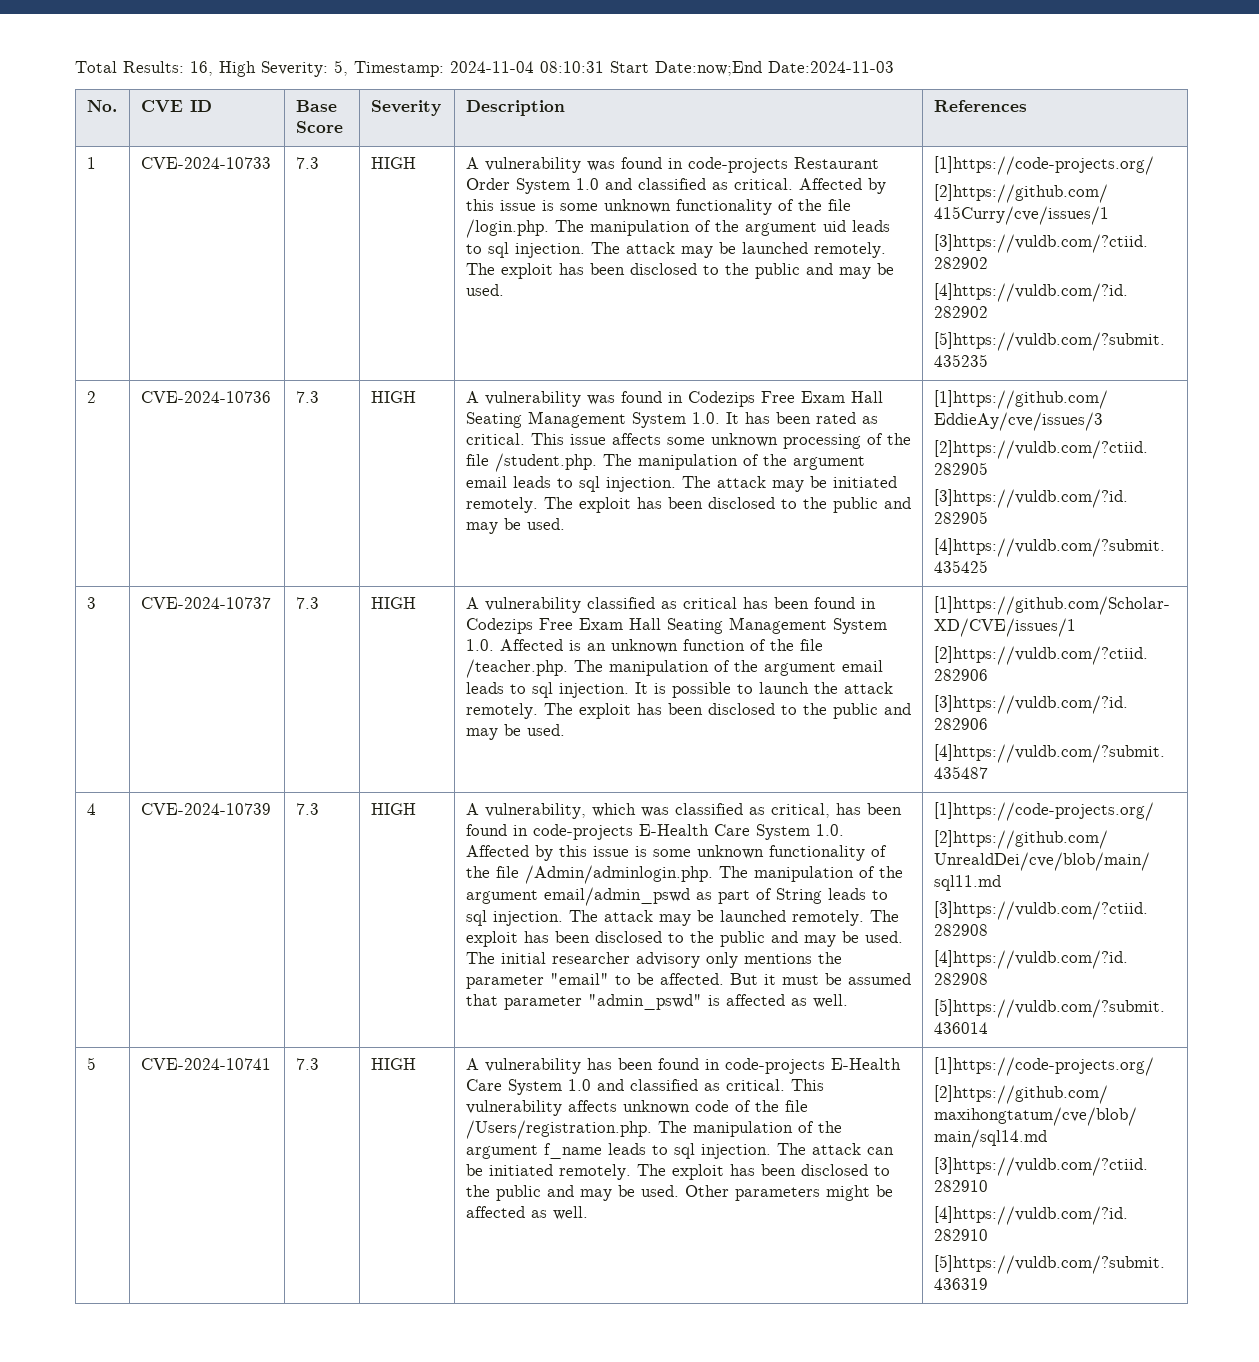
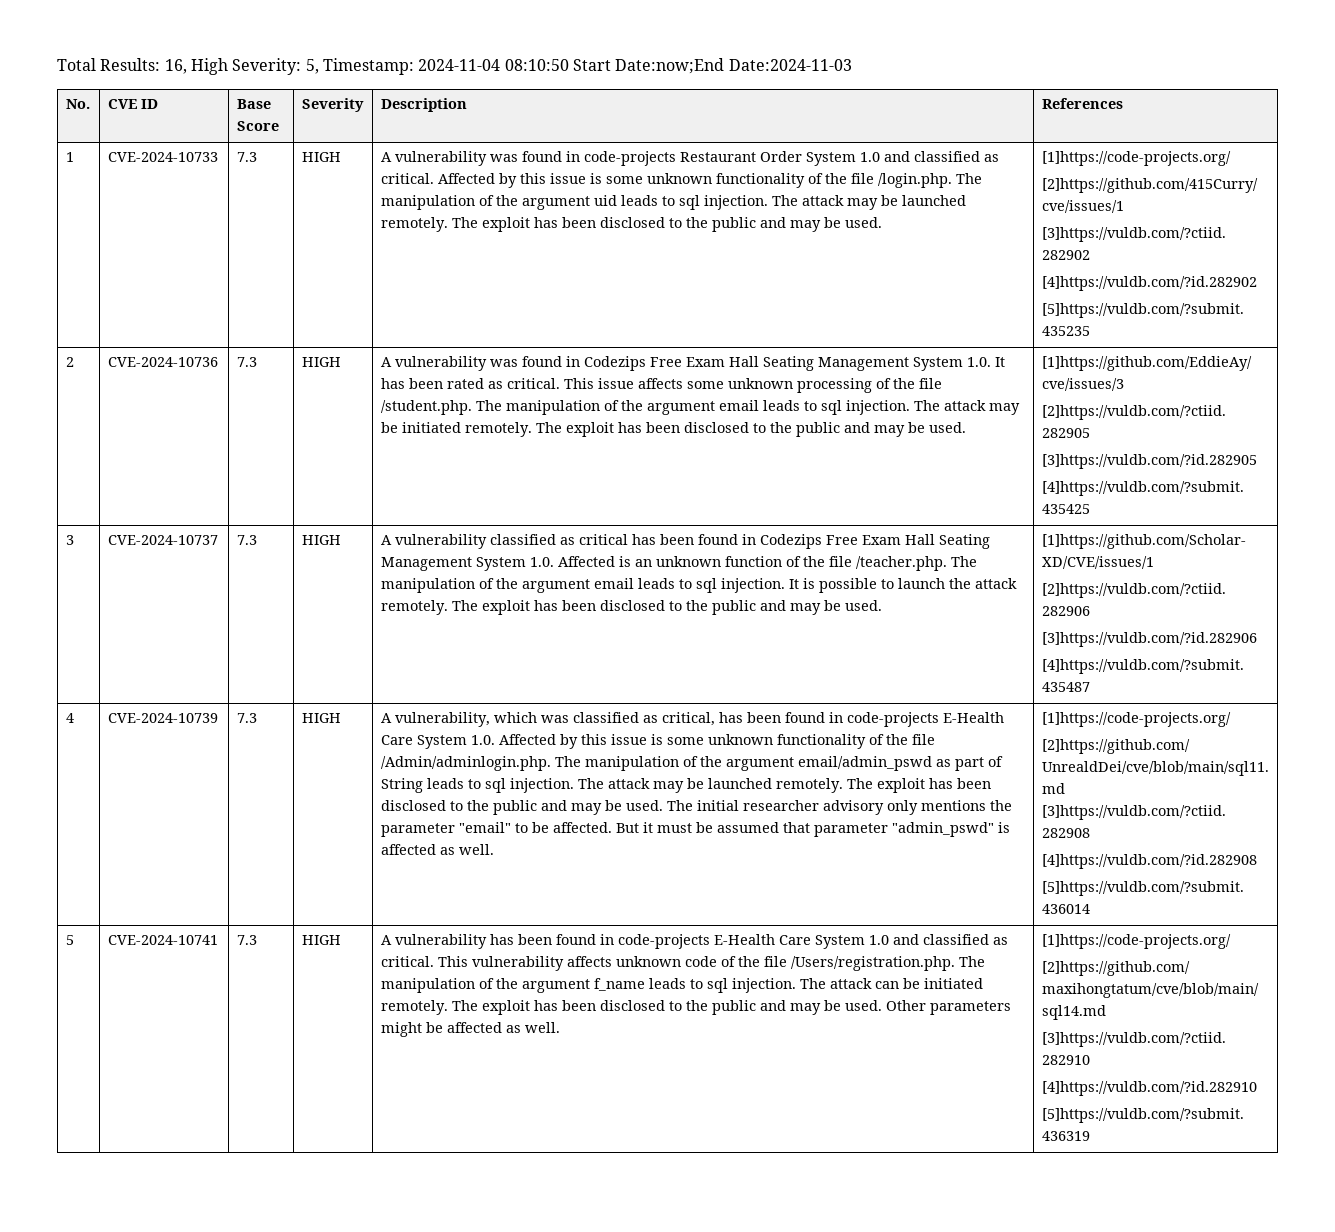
- Total Results: 16, High Severity: 5, Timestamp: 2024-11-04 08:10:31 Start Date:now;End Date:2024-11-03
+ Total Results: 16, High Severity: 5, Timestamp: 2024-11-04 08:10:50 Start Date:now;End Date:2024-11-03

